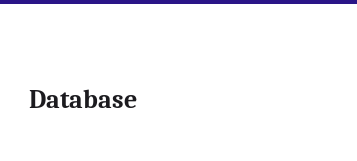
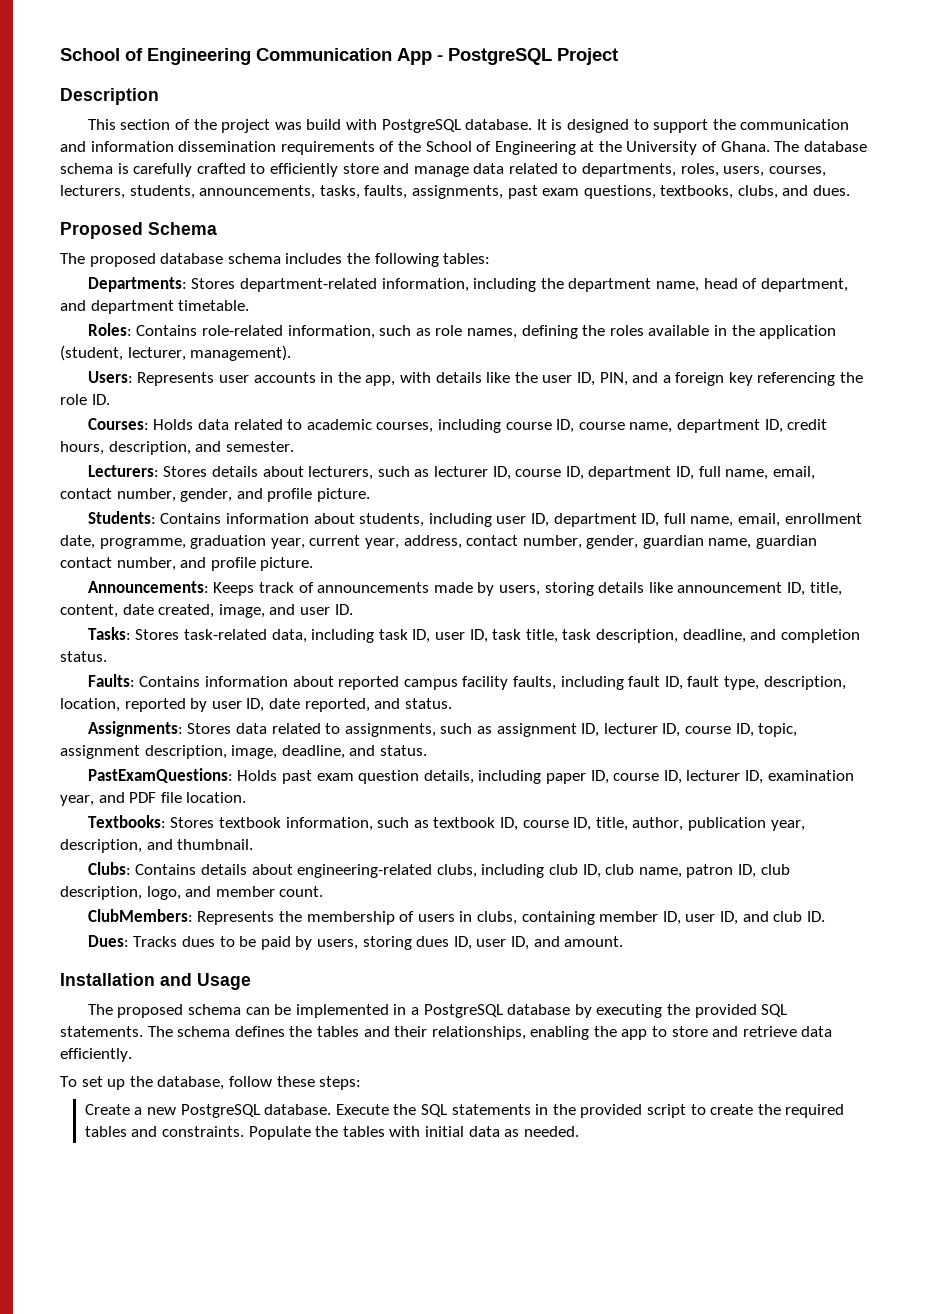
- Database
+ School of Engineering Communication App - PostgreSQL Project
+ Description
+ This section of the project was build with PostgreSQL database. It is designed to support the communication and information dissemination requirements of the School of Engineering at the University of Ghana. The database schema is carefully crafted to efficiently store and manage data related to departments, roles, users, courses, lecturers, students, announcements, tasks, faults, assignments, past exam questions, textbooks, clubs, and dues.
+ Proposed Schema
+ The proposed database schema includes the following tables:
+ Departments: Stores department-related information, including the department name, head of department, and department timetable.
+ Roles: Contains role-related information, such as role names, defining the roles available in the application (student, lecturer, management).
+ Users: Represents user accounts in the app, with details like the user ID, PIN, and a foreign key referencing the role ID.
+ Courses: Holds data related to academic courses, including course ID, course name, department ID, credit hours, description, and semester.
+ Lecturers: Stores details about lecturers, such as lecturer ID, course ID, department ID, full name, email, contact number, gender, and profile picture.
+ Students: Contains information about students, including user ID, department ID, full name, email, enrollment date, programme, graduation year, current year, address, contact number, gender, guardian name, guardian contact number, and profile picture.
+ Announcements: Keeps track of announcements made by users, storing details like announcement ID, title, content, date created, image, and user ID.
+ Tasks: Stores task-related data, including task ID, user ID, task title, task description, deadline, and completion status.
+ Faults: Contains information about reported campus facility faults, including fault ID, fault type, description, location, reported by user ID, date reported, and status.
+ Assignments: Stores data related to assignments, such as assignment ID, lecturer ID, course ID, topic, assignment description, image, deadline, and status.
+ PastExamQuestions: Holds past exam question details, including paper ID, course ID, lecturer ID, examination year, and PDF file location.
+ Textbooks: Stores textbook information, such as textbook ID, course ID, title, author, publication year, description, and thumbnail.
+ Clubs: Contains details about engineering-related clubs, including club ID, club name, patron ID, club description, logo, and member count.
+ ClubMembers: Represents the membership of users in clubs, containing member ID, user ID, and club ID.
+ Dues: Tracks dues to be paid by users, storing dues ID, user ID, and amount.
+ Installation and Usage
+ The proposed schema can be implemented in a PostgreSQL database by executing the provided SQL statements. The schema defines the tables and their relationships, enabling the app to store and retrieve data efficiently.
+ To set up the database, follow these steps:
+ Create a new PostgreSQL database. Execute the SQL statements in the provided script to create the required tables and constraints. Populate the tables with initial data as needed.

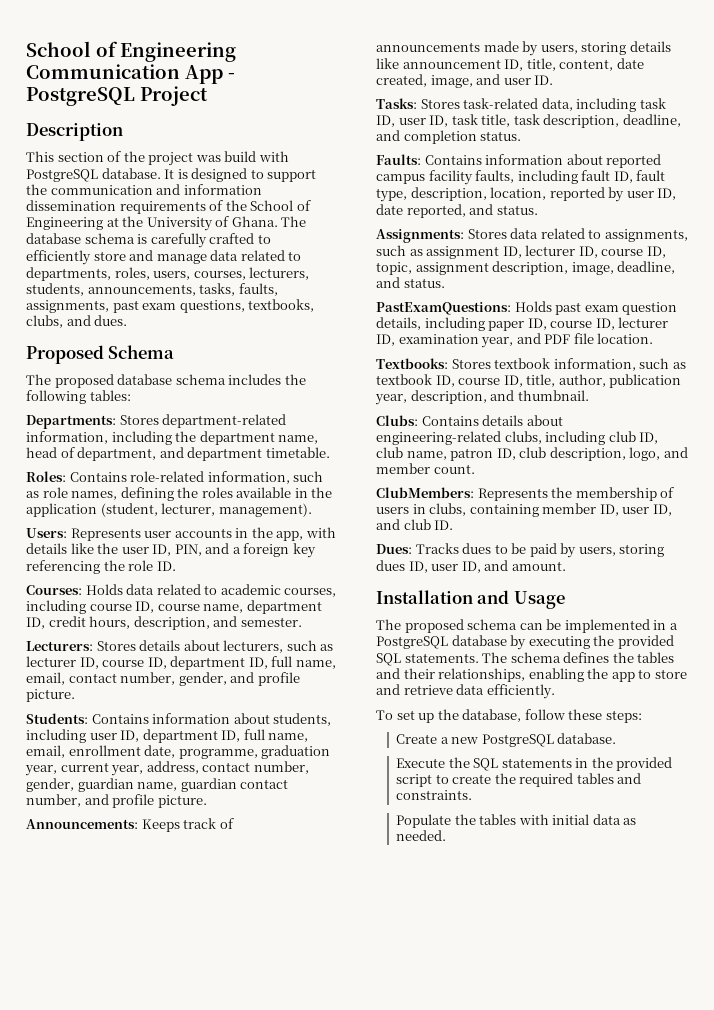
- Create a new PostgreSQL database. Execute the SQL statements in the provided script to create the required tables and constraints. Populate the tables with initial data as needed.
+ Create a new PostgreSQL database.
+ Execute the SQL statements in the provided script to create the required tables and constraints.
+ Populate the tables with initial data as needed.

